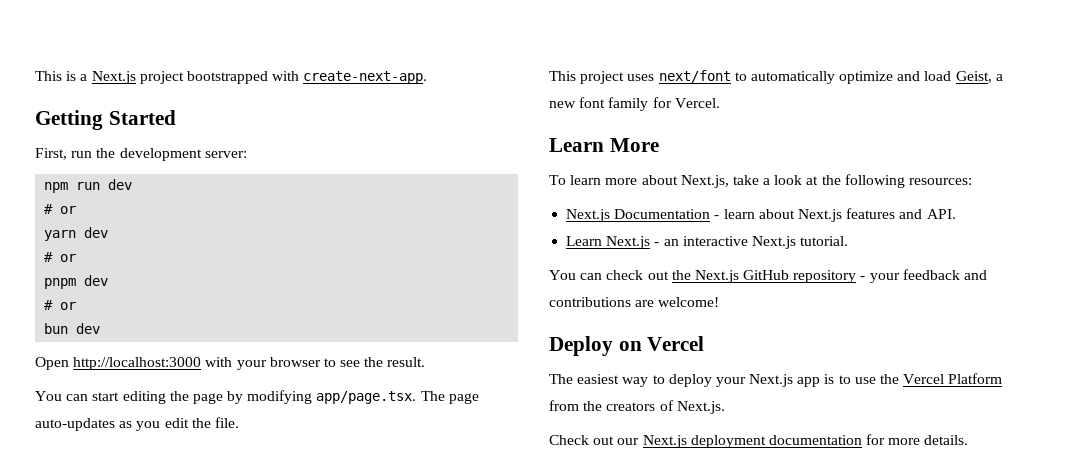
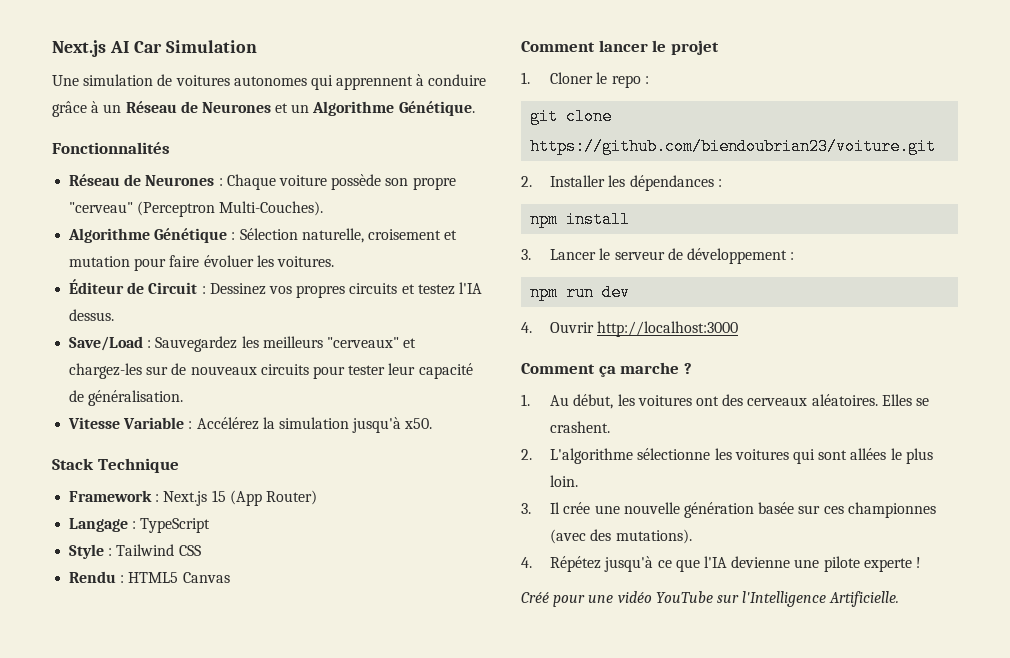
- This is a Next.js project bootstrapped with create-next-app.
- Getting Started
- First, run the development server:
+ Next.js AI Car Simulation
+ Une simulation de voitures autonomes qui apprennent à conduire grâce à un Réseau de Neurones et un Algorithme Génétique.
+ Fonctionnalités
+ Réseau de Neurones : Chaque voiture possède son propre "cerveau" (Perceptron Multi-Couches).
+ Algorithme Génétique : Sélection naturelle, croisement et mutation pour faire évoluer les voitures.
+ Éditeur de Circuit : Dessinez vos propres circuits et testez l'IA dessus.
+ Save/Load : Sauvegardez les meilleurs "cerveaux" et chargez-les sur de nouveaux circuits pour tester leur capacité de généralisation.
+ Vitesse Variable : Accélérez la simulation jusqu'à x50.
+ Stack Technique
+ Framework : Next.js 15 (App Router)
+ Langage : TypeScript
+ Style : Tailwind CSS
+ Rendu : HTML5 Canvas
+ Comment lancer le projet
+ 1. Cloner le repo :
+ git clone https://github.com/biendoubrian23/voiture.git
+ 2. Installer les dépendances :
+ npm install
+ 3. Lancer le serveur de développement :
  npm run dev
- # or
- yarn dev
- # or
- pnpm dev
- # or
- bun dev
- Open http://localhost:3000 with your browser to see the result.
- You can start editing the page by modifying app/page.tsx. The page auto-updates as you edit the file.
- This project uses next/font to automatically optimize and load Geist, a new font family for Vercel.
- Learn More
- To learn more about Next.js, take a look at the following resources:
- Next.js Documentation - learn about Next.js features and API.
- Learn Next.js - an interactive Next.js tutorial.
- You can check out the Next.js GitHub repository - your feedback and contributions are welcome!
- Deploy on Vercel
- The easiest way to deploy your Next.js app is to use the Vercel Platform from the creators of Next.js.
- Check out our Next.js deployment documentation for more details.
+ 4. Ouvrir http://localhost:3000
+ Comment ça marche ?
+ 1. Au début, les voitures ont des cerveaux aléatoires. Elles se crashent.
+ 2. L'algorithme sélectionne les voitures qui sont allées le plus loin.
+ 3. Il crée une nouvelle génération basée sur ces championnes (avec des mutations).
+ 4. Répétez jusqu'à ce que l'IA devienne une pilote experte !
+ Créé pour une vidéo YouTube sur l'Intelligence Artificielle.

